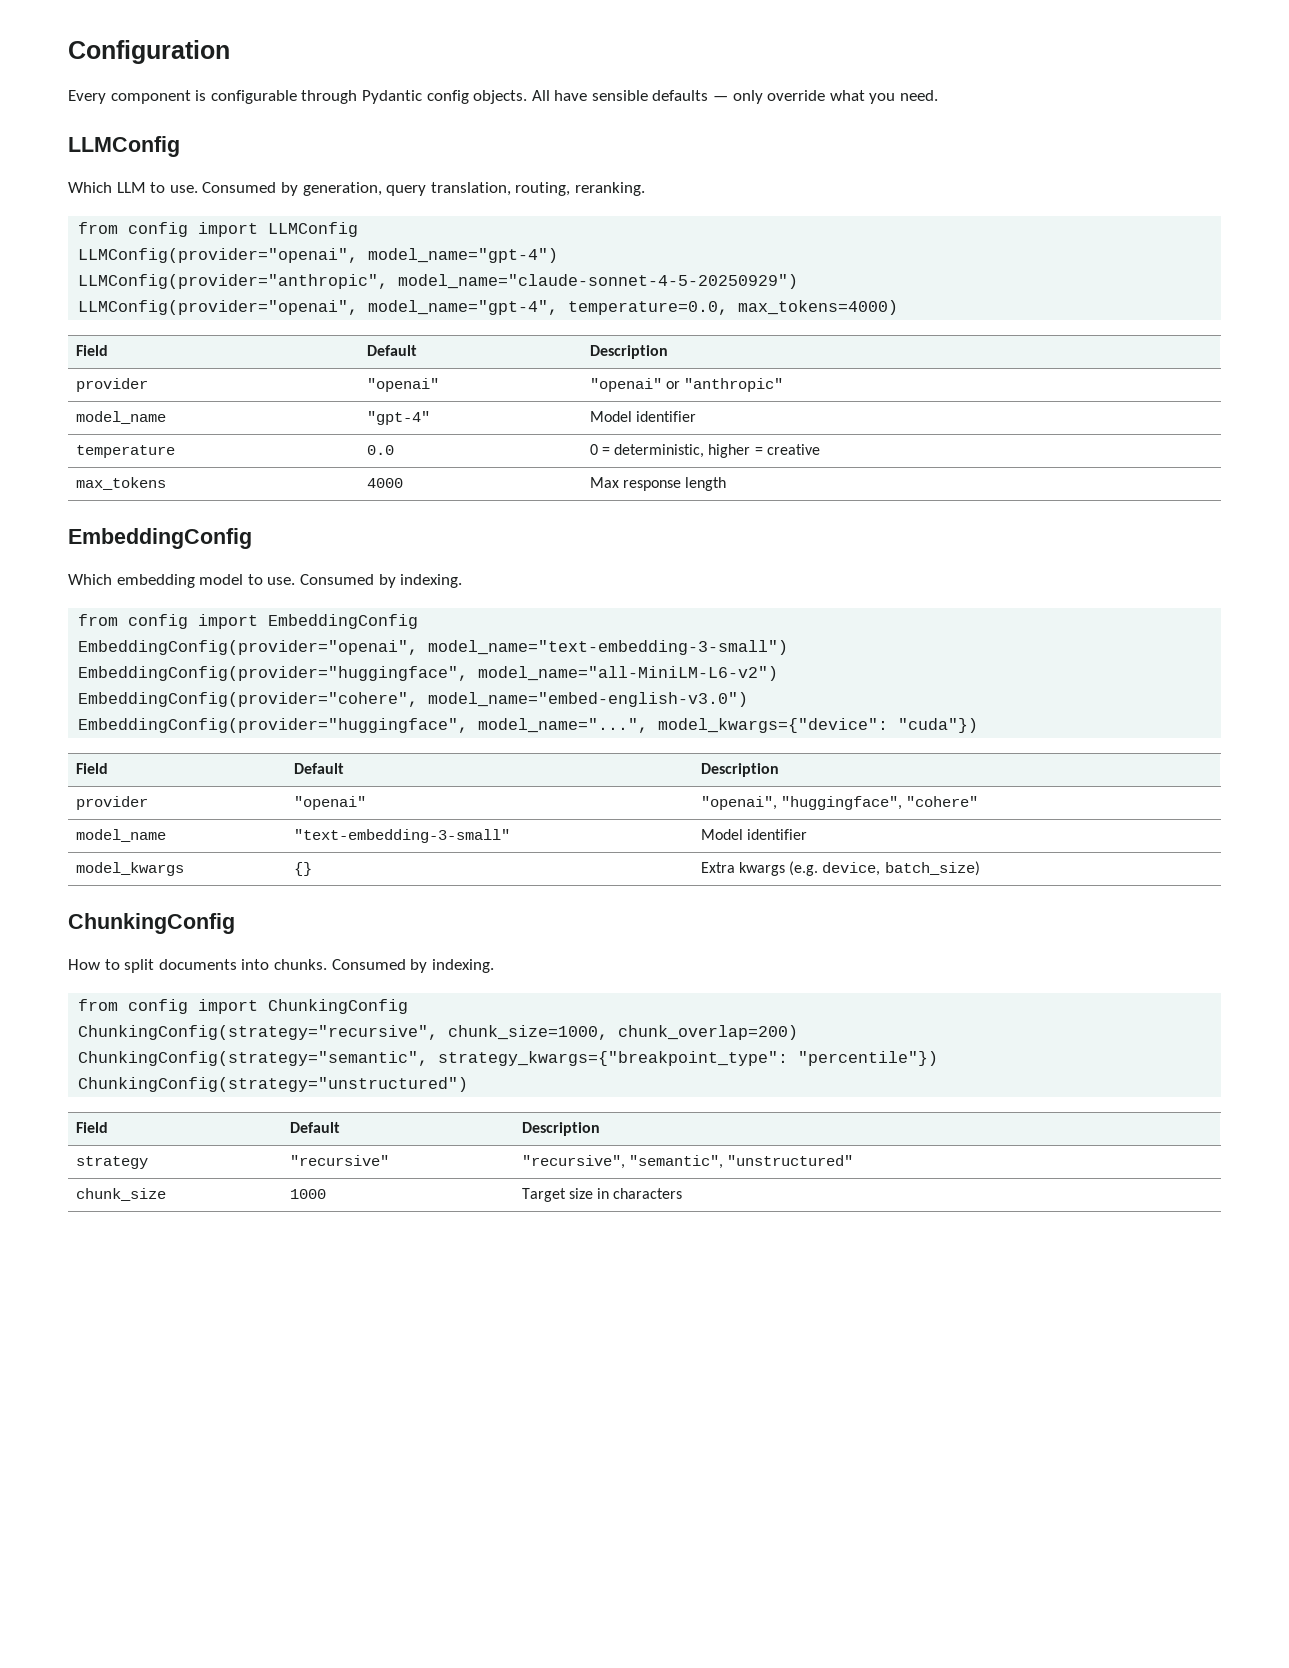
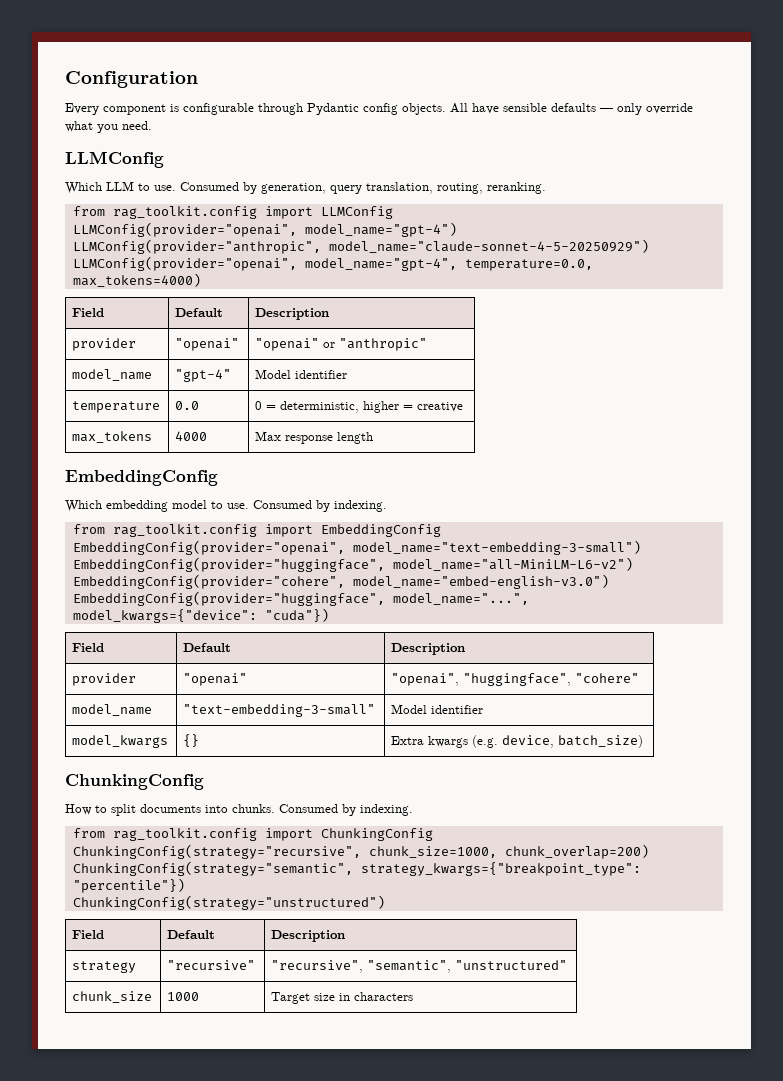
- from config import LLMConfig
+ from rag_toolkit.config import LLMConfig
- from config import EmbeddingConfig
+ from rag_toolkit.config import EmbeddingConfig
- from config import ChunkingConfig
+ from rag_toolkit.config import ChunkingConfig

